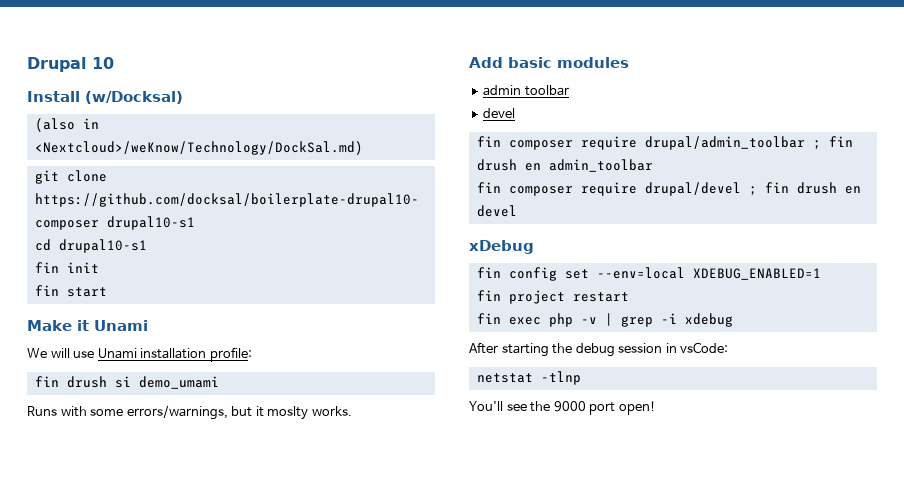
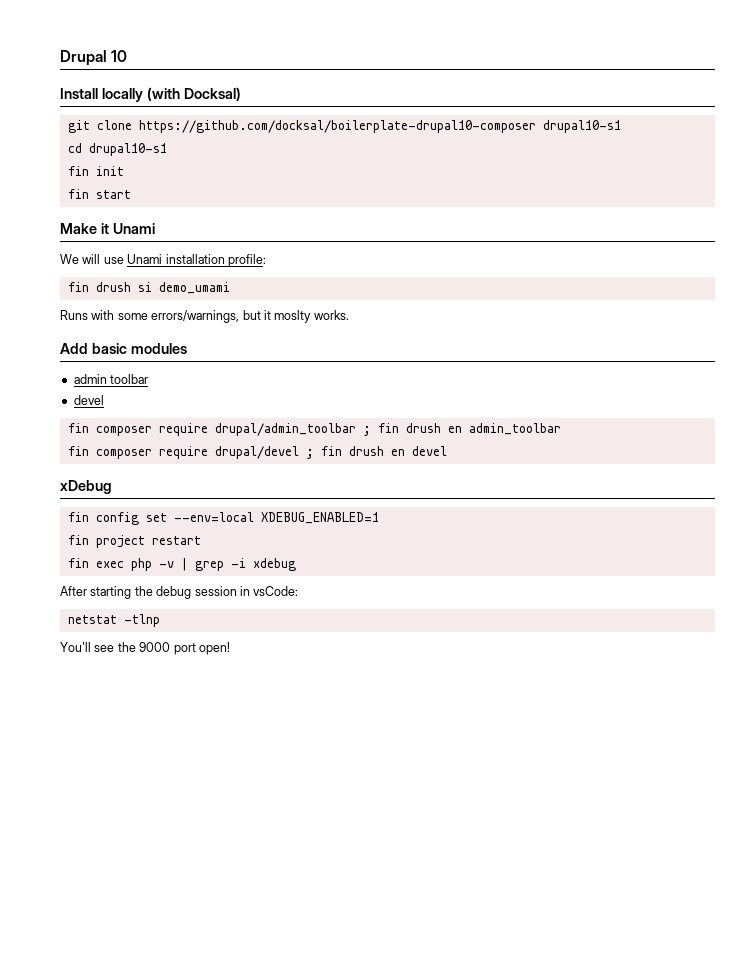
- Install (w/Docksal)
- (also in <Nextcloud>/weKnow/Technology/DockSal.md)
+ Install locally (with Docksal)

